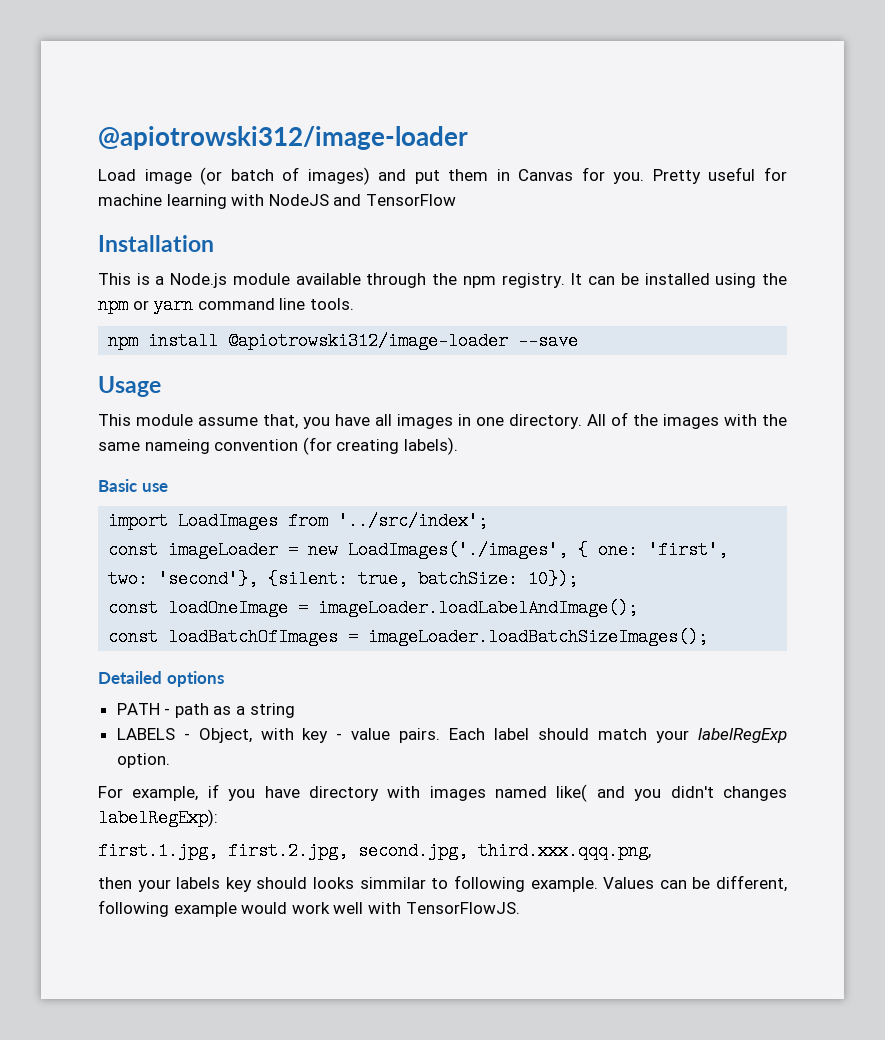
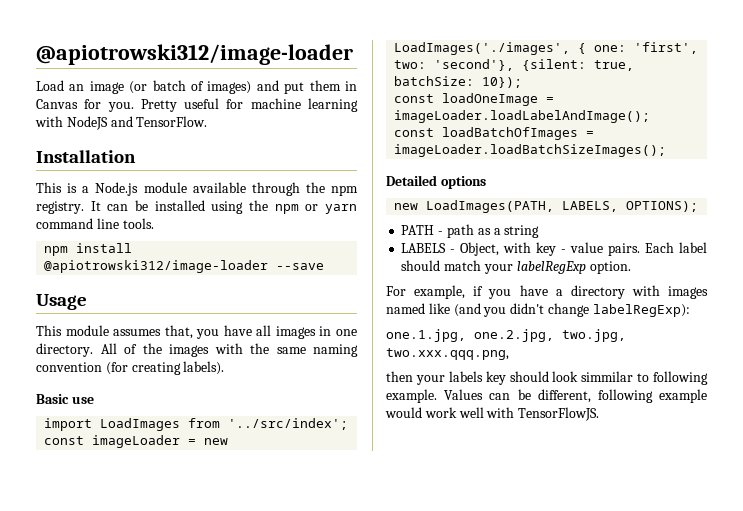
- Load image (or batch of images) and put them in Canvas for you.
+ Load an image (or batch of images) and put them in Canvas for you.
- Pretty useful for machine learning with NodeJS and TensorFlow
+ Pretty useful for machine learning with NodeJS and TensorFlow.
- This module assume that, you have all images in one directory.
+ This module assumes that, you have all images in one directory.
- All of the images with the same nameing convention (for creating labels).
+ All of the images with the same naming convention (for creating labels).
+ new LoadImages(PATH, LABELS, OPTIONS);
- For example, if you have directory with images named like( and you didn't changes labelRegExp):
+ For example, if you have a directory with images named like (and you didn't change labelRegExp):
- first.1.jpg, first.2.jpg, second.jpg, third.xxx.qqq.png,
+ one.1.jpg, one.2.jpg, two.jpg, two.xxx.qqq.png,
- then your labels key should looks simmilar to following example.
+ then your labels key should look simmilar to following example.

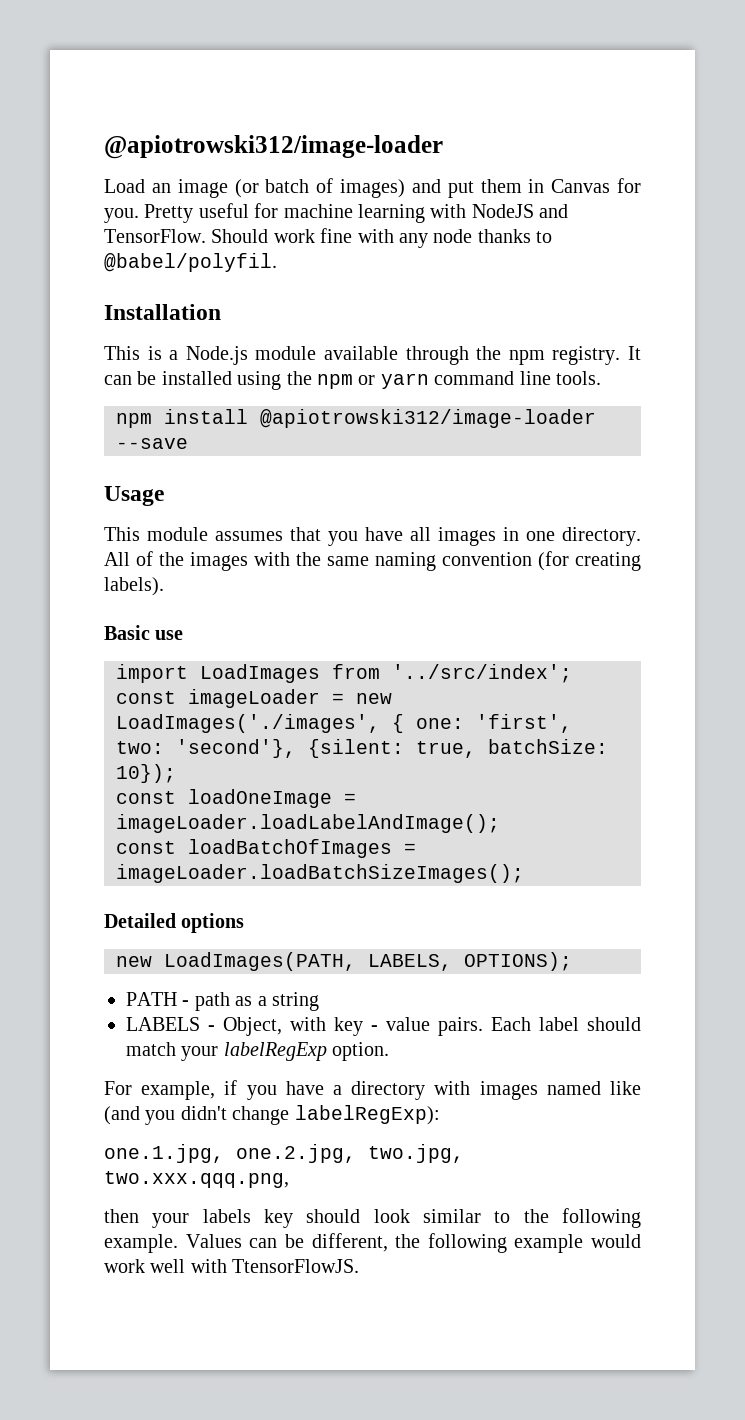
+ Should work fine with any node thanks to @babel/polyfil.
- This module assumes that, you have all images in one directory.
+ This module assumes that you have all images in one directory.
- then your labels key should look simmilar to following example.
+ then your labels key should look similar to the following example.
- Values can be different, following example would work well with TensorFlowJS.
+ Values can be different, the following example would work well with TtensorFlowJS.

